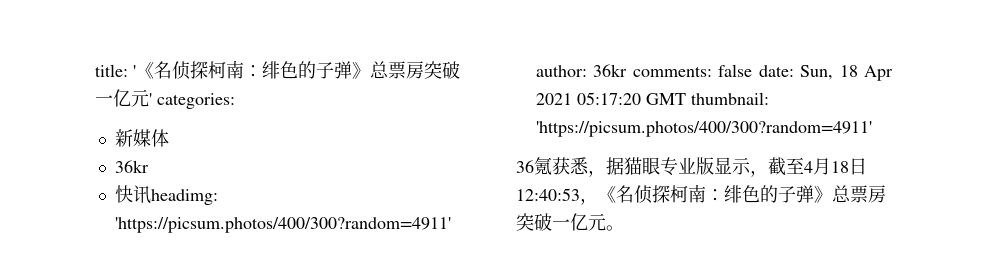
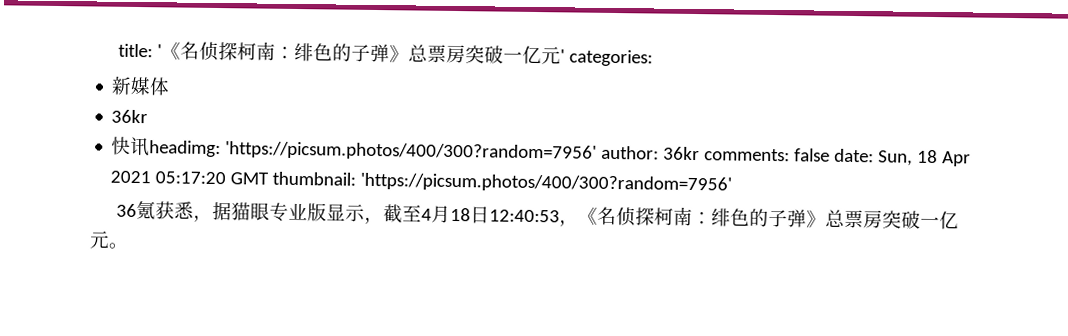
- 快讯headimg: 'https://picsum.photos/400/300?random=4911' author: 36kr comments: false date: Sun, 18 Apr 2021 05:17:20 GMT thumbnail: 'https://picsum.photos/400/300?random=4911'
+ 快讯headimg: 'https://picsum.photos/400/300?random=7956' author: 36kr comments: false date: Sun, 18 Apr 2021 05:17:20 GMT thumbnail: 'https://picsum.photos/400/300?random=7956'

